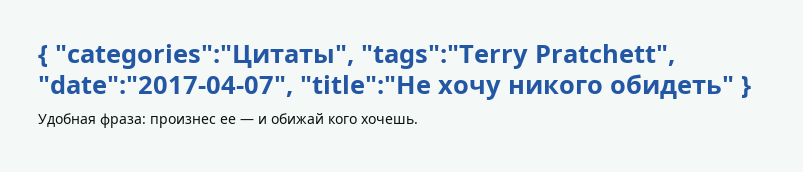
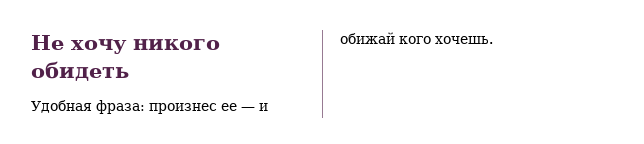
- { "categories":"Цитаты", "tags":"Terry Pratchett", "date":"2017-04-07", "title":"Не хочу никого обидеть" }
+ Не хочу никого обидеть

